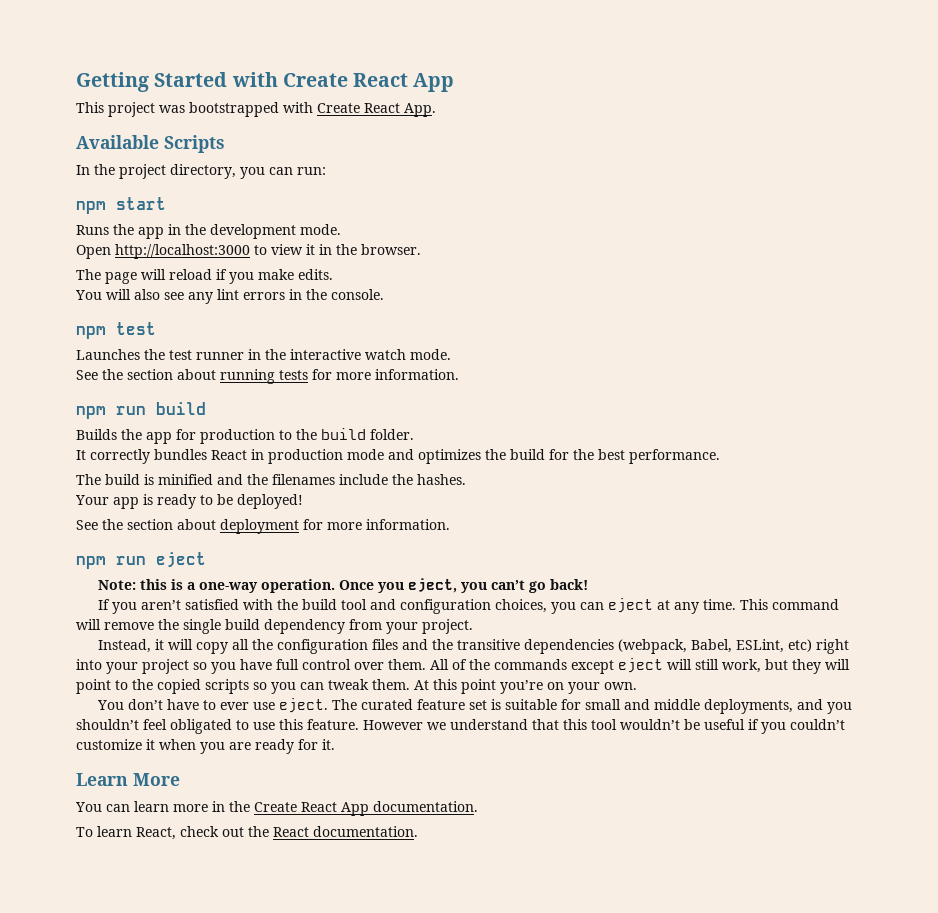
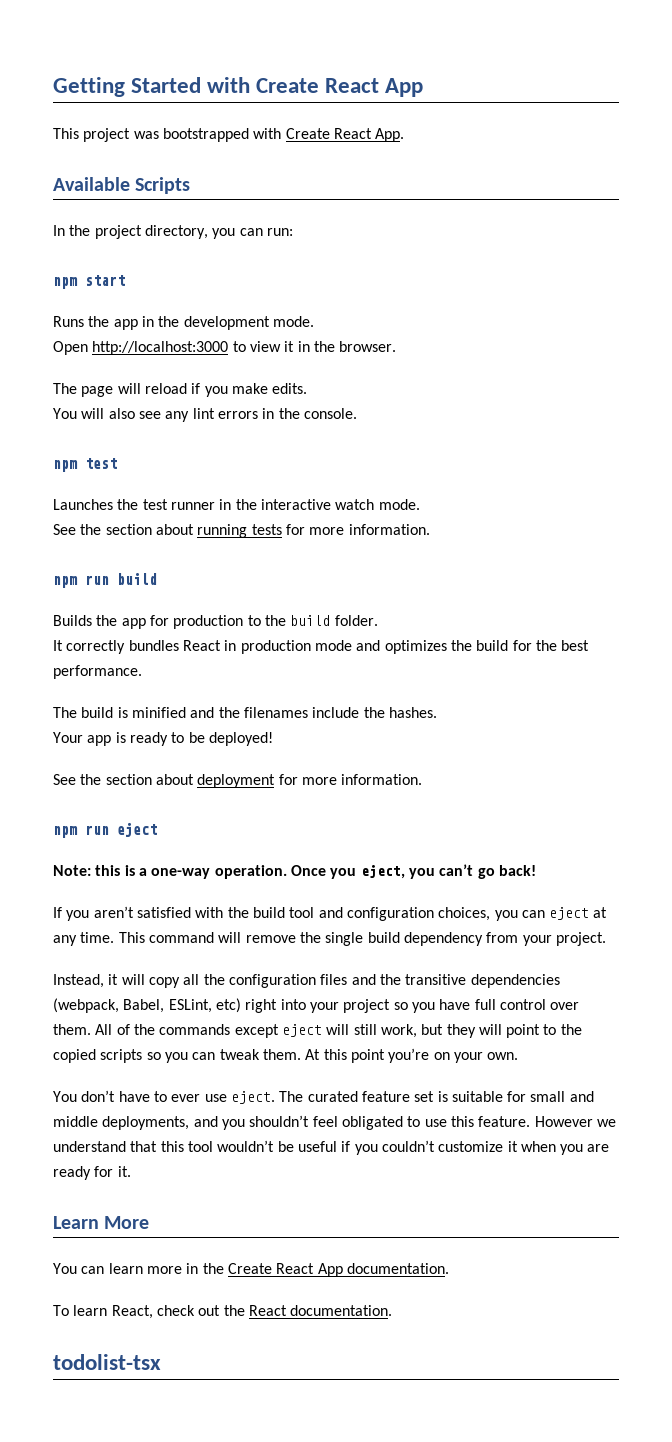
+ todolist-tsx

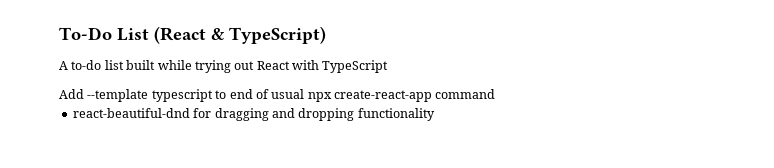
- Getting Started with Create React App
- This project was bootstrapped with Create React App.
- Available Scripts
- In the project directory, you can run:
- npm start
- Runs the app in the development mode.
- Open http://localhost:3000 to view it in the browser.
- The page will reload if you make edits.
- You will also see any lint errors in the console.
- npm test
- Launches the test runner in the interactive watch mode.
- See the section about running tests for more information.
- npm run build
- Builds the app for production to the build folder.
- It correctly bundles React in production mode and optimizes the build for the best performance.
- The build is minified and the filenames include the hashes.
- Your app is ready to be deployed!
- See the section about deployment for more information.
- npm run eject
- Note: this is a one-way operation. Once you eject, you can’t go back!
- If you aren’t satisfied with the build tool and configuration choices, you can eject at any time. This command will remove the single build dependency from your project.
- Instead, it will copy all the configuration files and the transitive dependencies (webpack, Babel, ESLint, etc) right into your project so you have full control over them. All of the commands except eject will still work, but they will point to the copied scripts so you can tweak them. At this point you’re on your own.
- You don’t have to ever use eject. The curated feature set is suitable for small and middle deployments, and you shouldn’t feel obligated to use this feature. However we understand that this tool wouldn’t be useful if you couldn’t customize it when you are ready for it.
- Learn More
- You can learn more in the Create React App documentation.
- To learn React, check out the React documentation.
- todolist-tsx
+ To-Do List (React & TypeScript)
+ A to-do list built while trying out React with TypeScript
+ Add --template typescript to end of usual npx create-react-app command
+ react-beautiful-dnd for dragging and dropping functionality

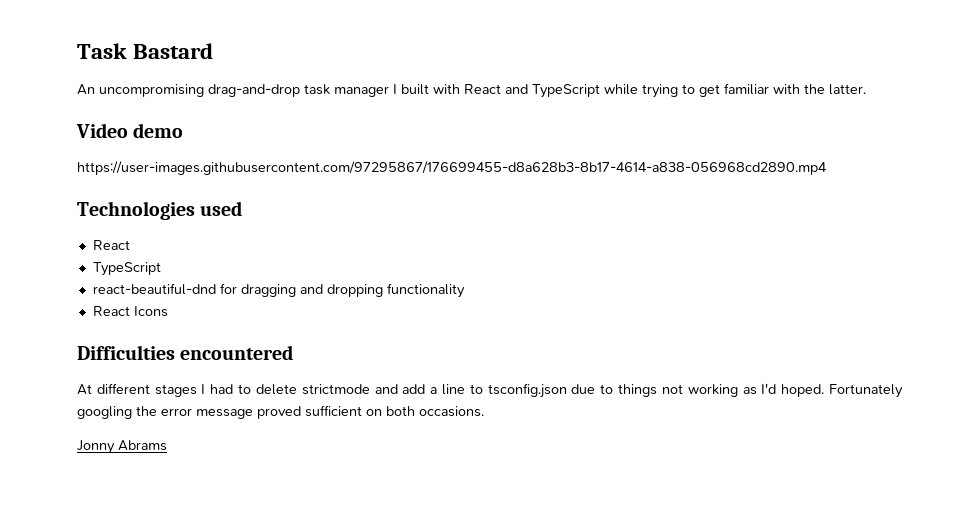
- To-Do List (React & TypeScript)
- A to-do list built while trying out React with TypeScript
- Add --template typescript to end of usual npx create-react-app command
+ Task Bastard
+ An uncompromising drag-and-drop task manager I built with React and TypeScript while trying to get familiar with the latter.
+ Video demo
+ https://user-images.githubusercontent.com/97295867/176699455-d8a628b3-8b17-4614-a838-056968cd2890.mp4
+ Technologies used
+ React
+ TypeScript
+ React Icons
+ Difficulties encountered
+ At different stages I had to delete strictmode and add a line to tsconfig.json due to things not working as I'd hoped. Fortunately googling the error message proved sufficient on both occasions.
+ Jonny Abrams

